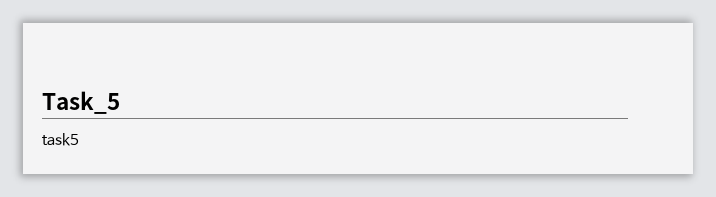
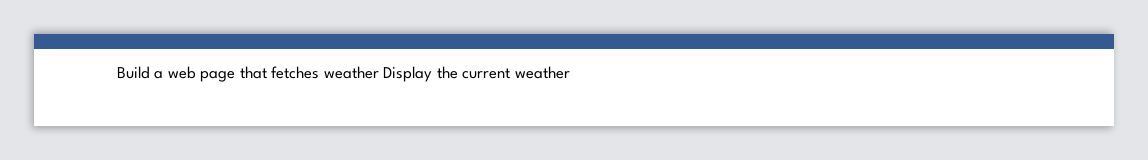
- Task_5
- task5
+ Build a web page that fetches weather Display the current weather

